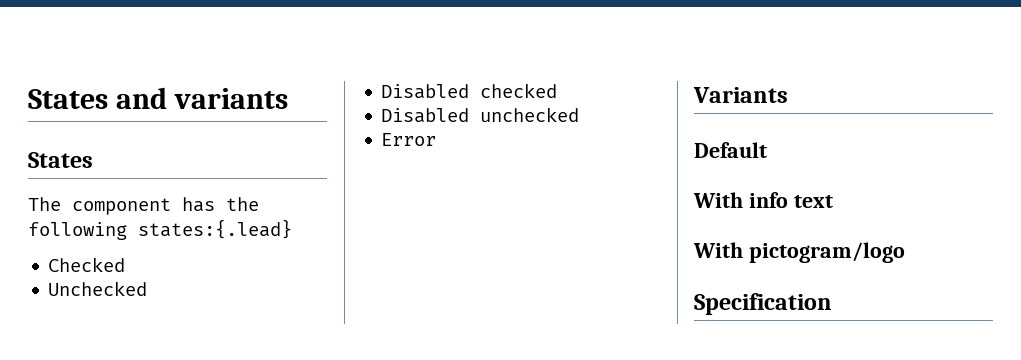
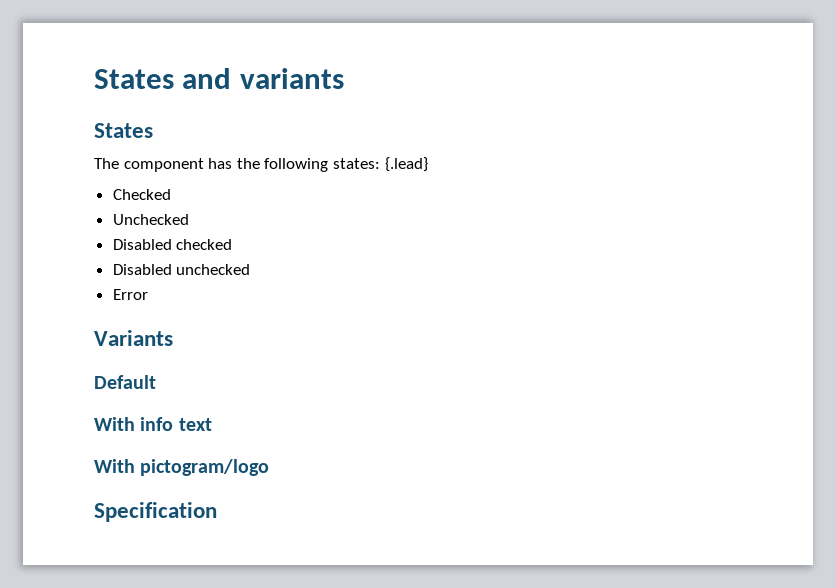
- The component has the following states:{.lead}
+ The component has the following states: {.lead}

